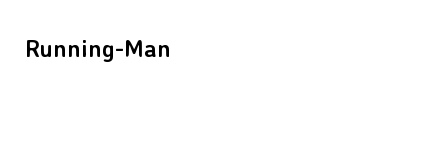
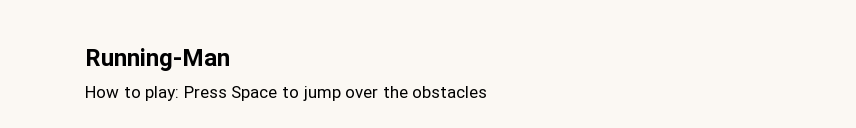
+ How to play: Press Space to jump over the obstacles

